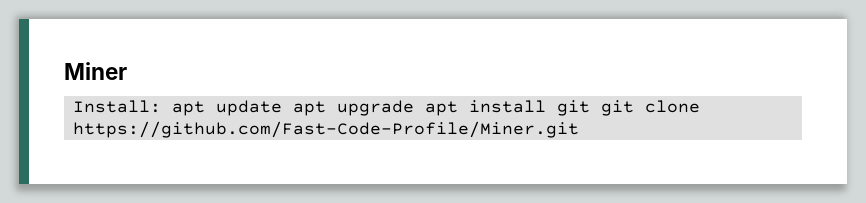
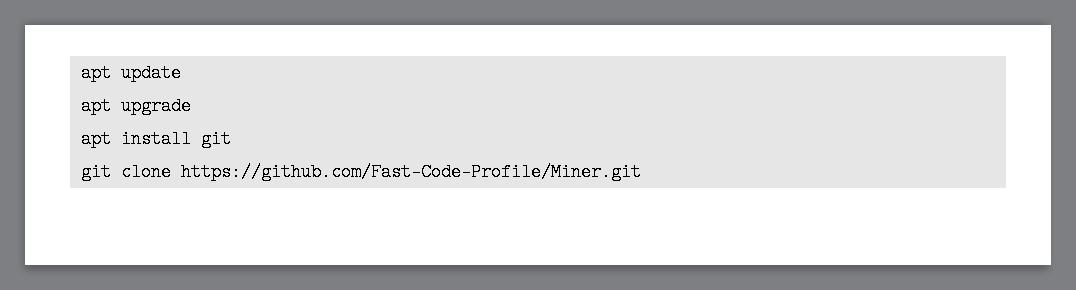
- Miner
- Install: apt update apt upgrade apt install git git clone https://github.com/Fast-Code-Profile/Miner.git
+ apt update
+ apt upgrade
+ apt install git
+ git clone https://github.com/Fast-Code-Profile/Miner.git

